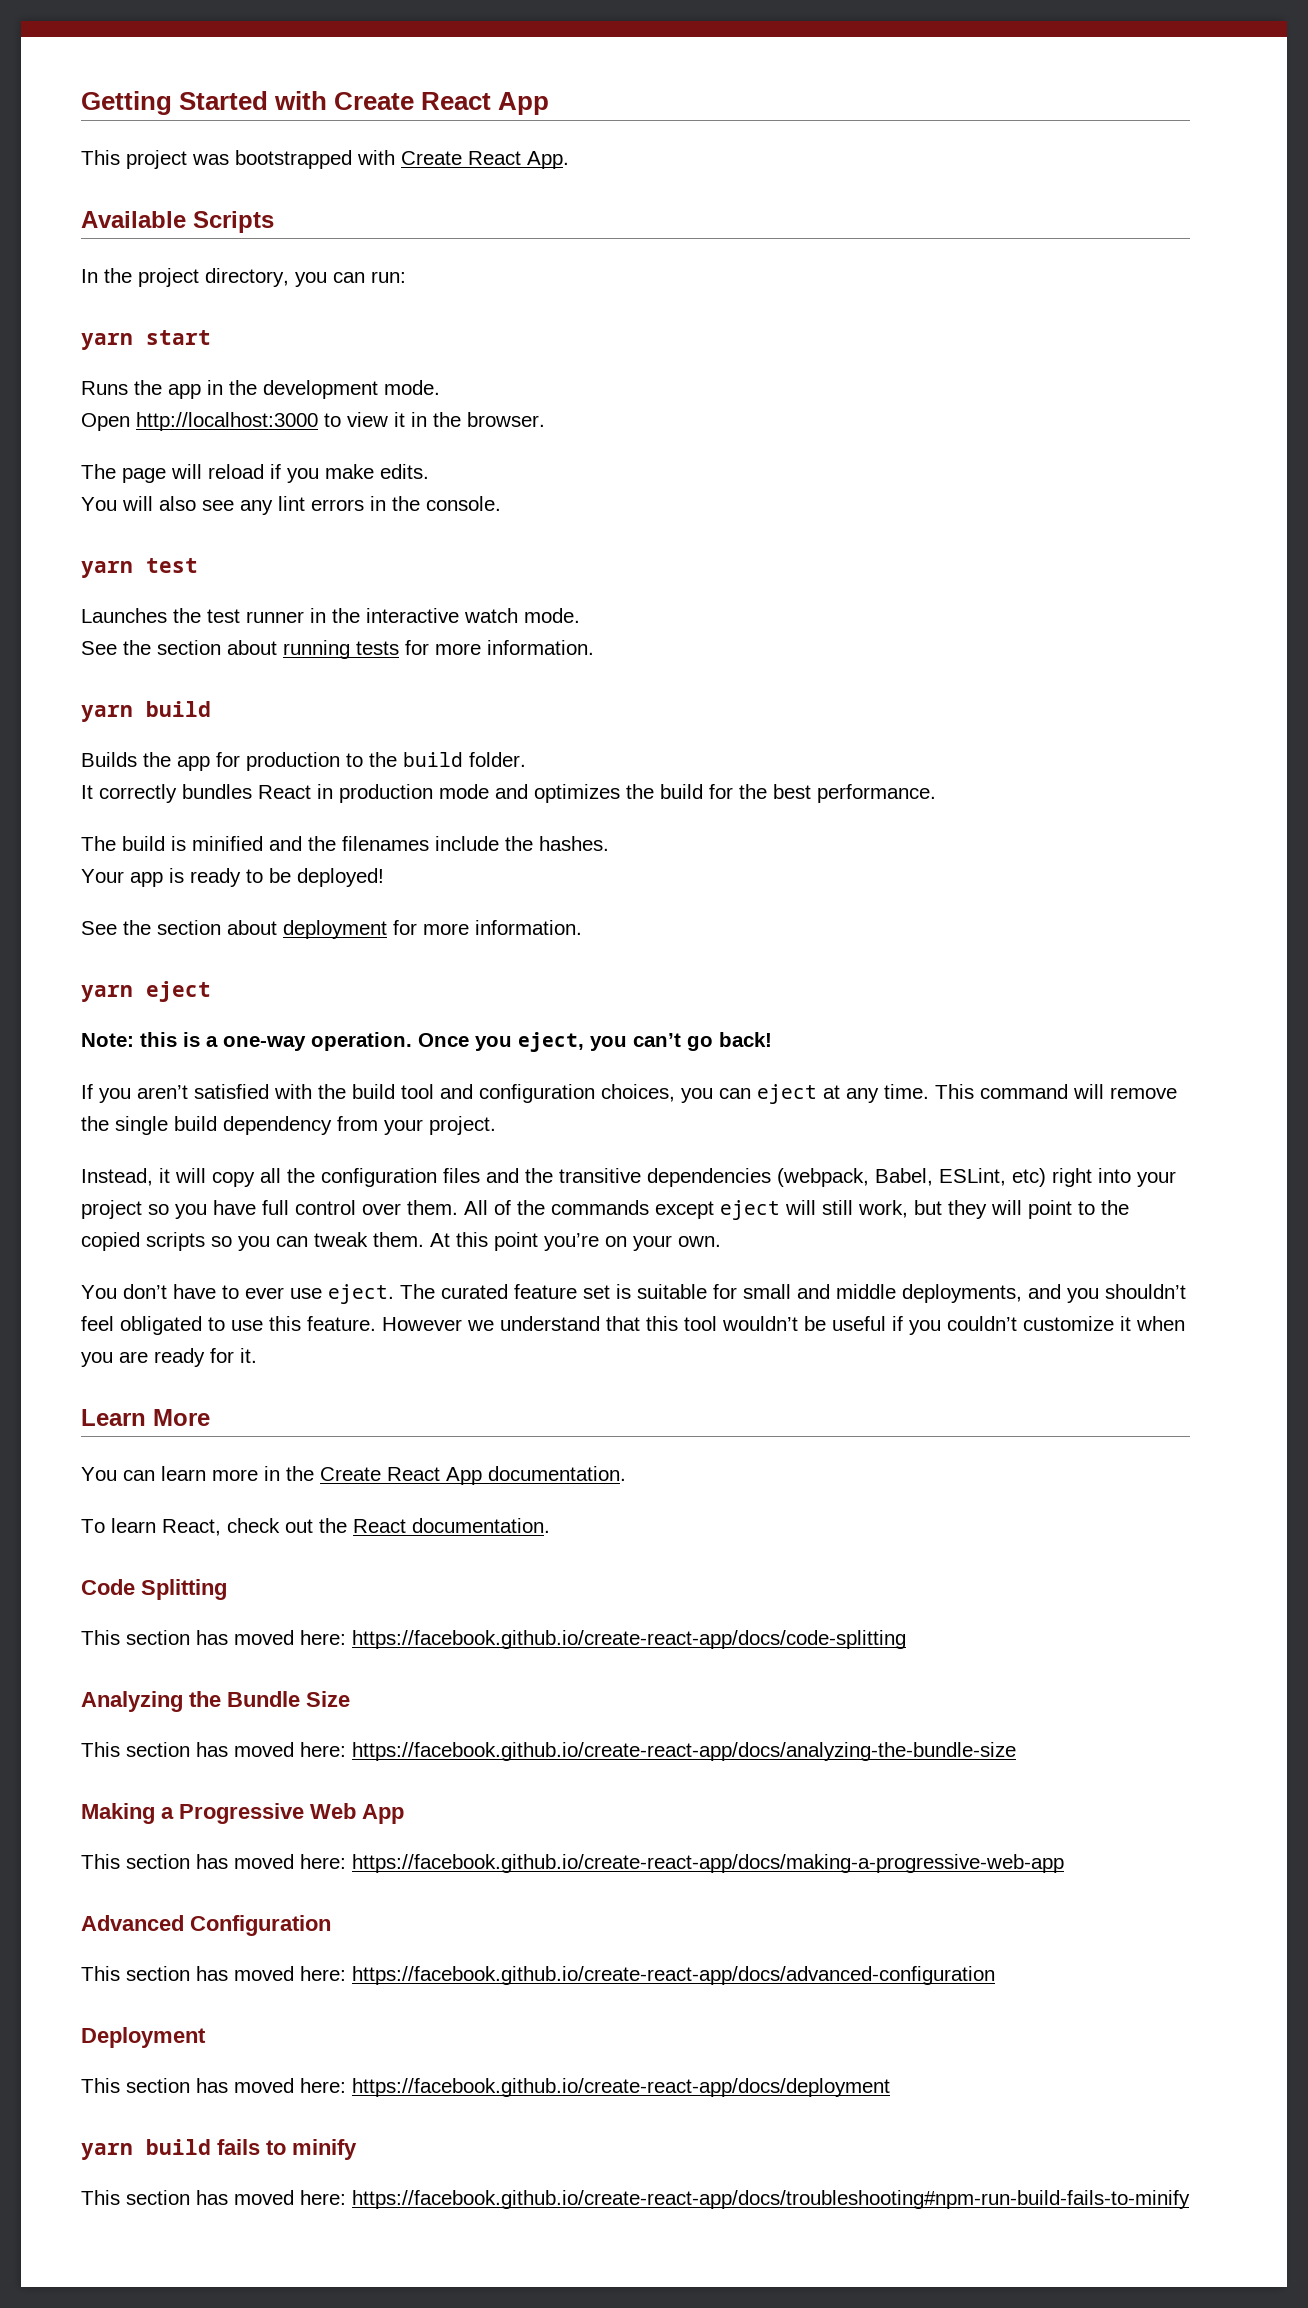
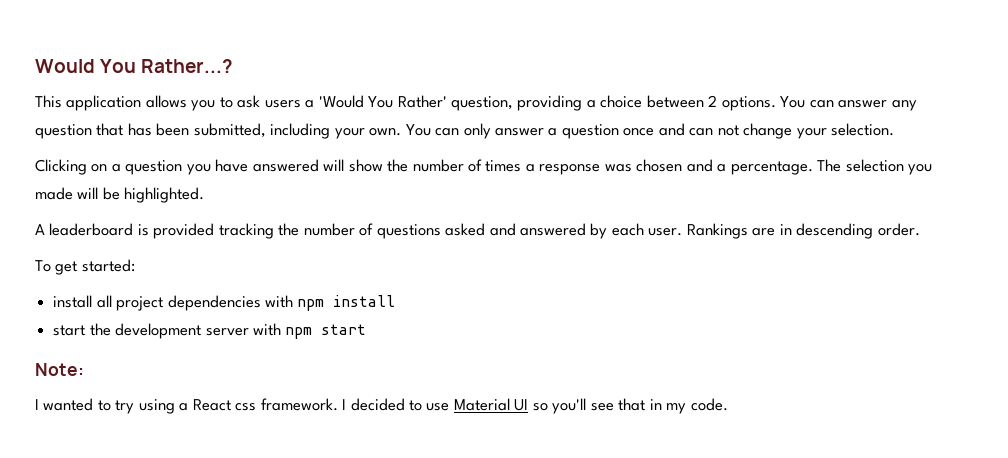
- Getting Started with Create React App
- This project was bootstrapped with Create React App.
- Available Scripts
- In the project directory, you can run:
- yarn start
- Runs the app in the development mode.
- Open http://localhost:3000 to view it in the browser.
- The page will reload if you make edits.
- You will also see any lint errors in the console.
- yarn test
- Launches the test runner in the interactive watch mode.
- See the section about running tests for more information.
- yarn build
- Builds the app for production to the build folder.
- It correctly bundles React in production mode and optimizes the build for the best performance.
- The build is minified and the filenames include the hashes.
- Your app is ready to be deployed!
- See the section about deployment for more information.
- yarn eject
- Note: this is a one-way operation. Once you eject, you can’t go back!
- If you aren’t satisfied with the build tool and configuration choices, you can eject at any time. This command will remove the single build dependency from your project.
- Instead, it will copy all the configuration files and the transitive dependencies (webpack, Babel, ESLint, etc) right into your project so you have full control over them. All of the commands except eject will still work, but they will point to the copied scripts so you can tweak them. At this point you’re on your own.
- You don’t have to ever use eject. The curated feature set is suitable for small and middle deployments, and you shouldn’t feel obligated to use this feature. However we understand that this tool wouldn’t be useful if you couldn’t customize it when you are ready for it.
- Learn More
- You can learn more in the Create React App documentation.
- To learn React, check out the React documentation.
- Code Splitting
- This section has moved here: https://facebook.github.io/create-react-app/docs/code-splitting
- Analyzing the Bundle Size
- This section has moved here: https://facebook.github.io/create-react-app/docs/analyzing-the-bundle-size
- Making a Progressive Web App
- This section has moved here: https://facebook.github.io/create-react-app/docs/making-a-progressive-web-app
- Advanced Configuration
- This section has moved here: https://facebook.github.io/create-react-app/docs/advanced-configuration
- Deployment
- This section has moved here: https://facebook.github.io/create-react-app/docs/deployment
- yarn build fails to minify
- This section has moved here: https://facebook.github.io/create-react-app/docs/troubleshooting#npm-run-build-fails-to-minify
+ Would You Rather...?
+ This application allows you to ask users a 'Would You Rather' question, providing a choice between 2 options. You can answer any question that has been submitted, including your own. You can only answer a question once and can not change your selection.
+ Clicking on a question you have answered will show the number of times a response was chosen and a percentage. The selection you made will be highlighted.
+ A leaderboard is provided tracking the number of questions asked and answered by each user. Rankings are in descending order.
+ To get started:
+ install all project dependencies with npm install
+ start the development server with npm start
+ Note:
+ I wanted to try using a React css framework. I decided to use Material UI so you'll see that in my code.

